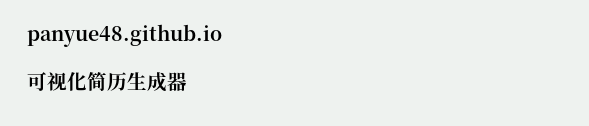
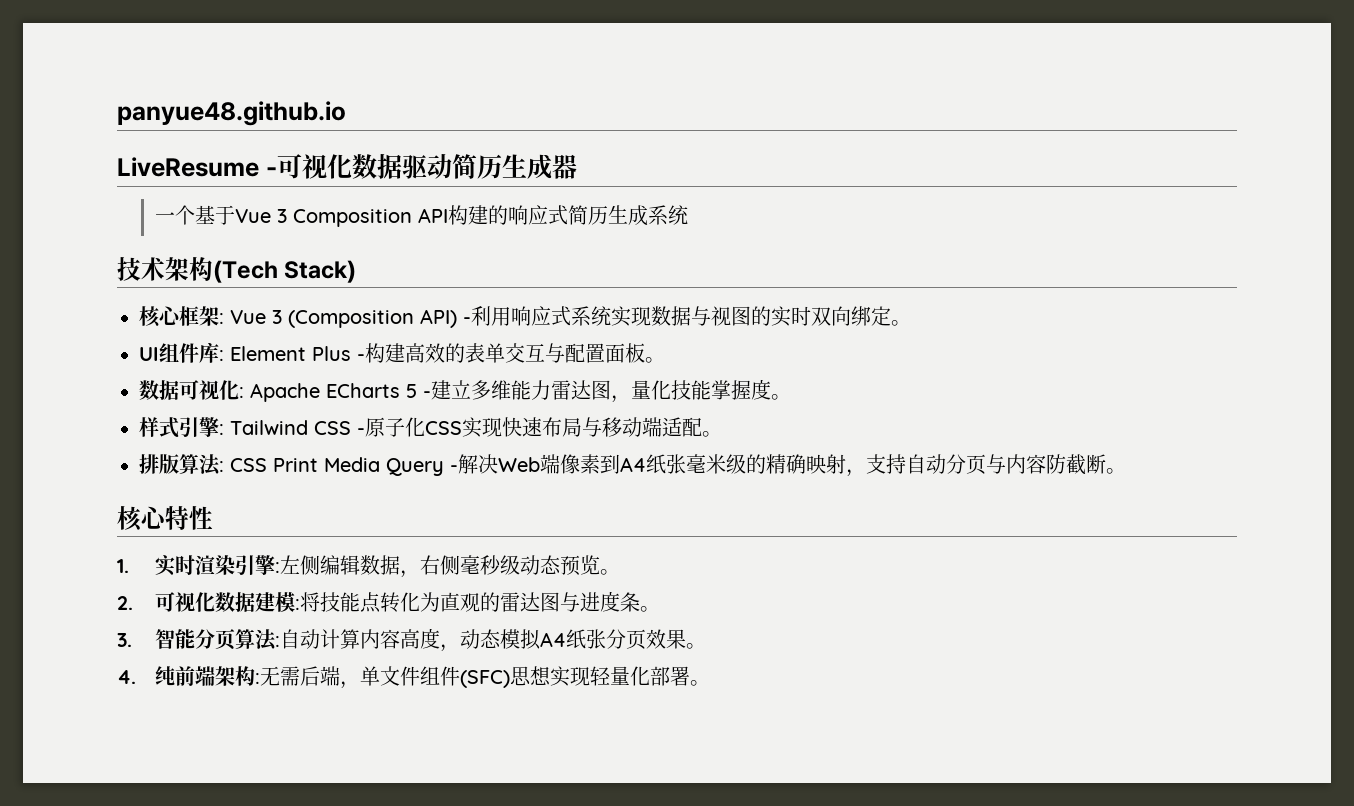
- 可视化简历生成器
+ LiveResume -可视化数据驱动简历生成器
+ 一个基于Vue 3 Composition API构建的响应式简历生成系统
+ 技术架构(Tech Stack)
+ 核心框架: Vue 3 (Composition API) -利用响应式系统实现数据与视图的实时双向绑定。
+ UI组件库: Element Plus -构建高效的表单交互与配置面板。
+ 数据可视化: Apache ECharts 5 -建立多维能力雷达图，量化技能掌握度。
+ 样式引擎: Tailwind CSS -原子化CSS实现快速布局与移动端适配。
+ 排版算法: CSS Print Media Query -解决Web端像素到A4纸张毫米级的精确映射，支持自动分页与内容防截断。
+ 核心特性
+ 1.实时渲染引擎:左侧编辑数据，右侧毫秒级动态预览。
+ 2.可视化数据建模:将技能点转化为直观的雷达图与进度条。
+ 3.智能分页算法:自动计算内容高度，动态模拟A4纸张分页效果。
+ 4.纯前端架构:无需后端，单文件组件(SFC)思想实现轻量化部署。

